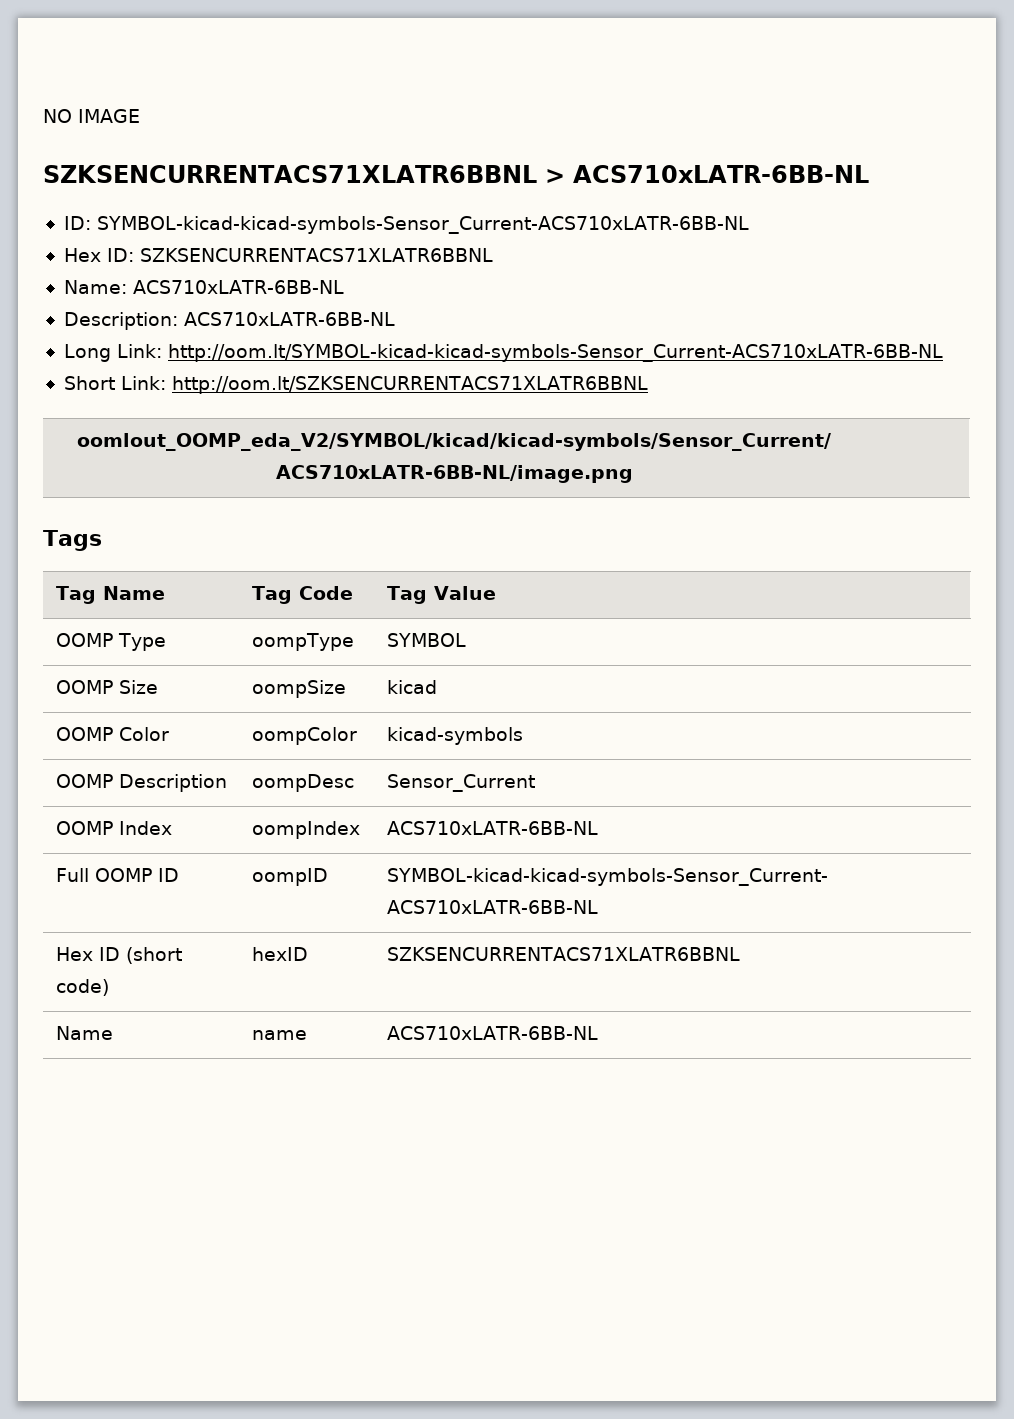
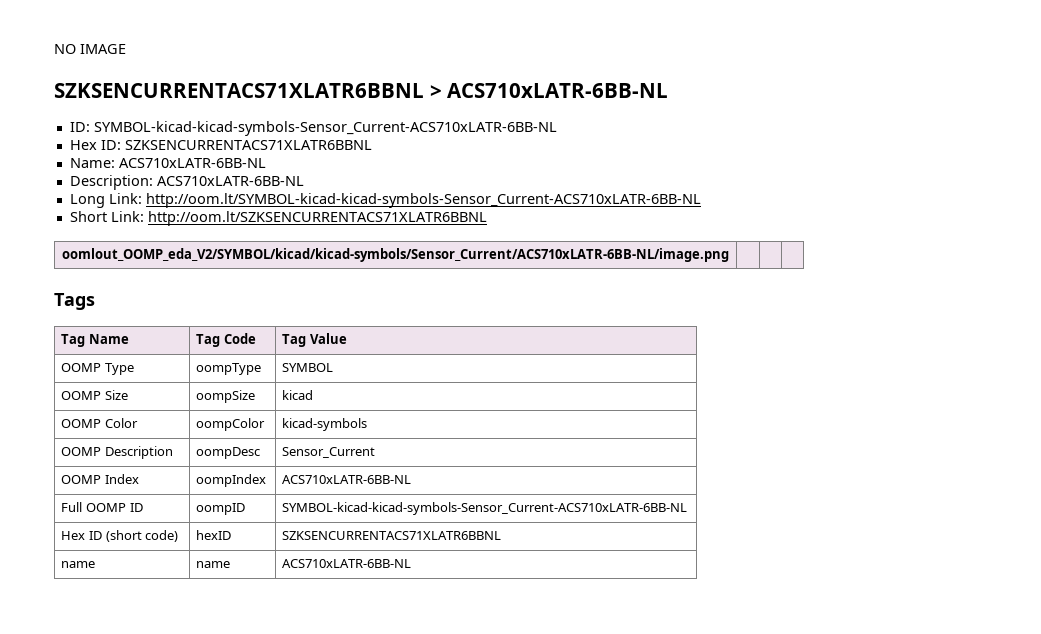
- Name | name | ACS710xLATR-6BB-NL
+ name | name | ACS710xLATR-6BB-NL

